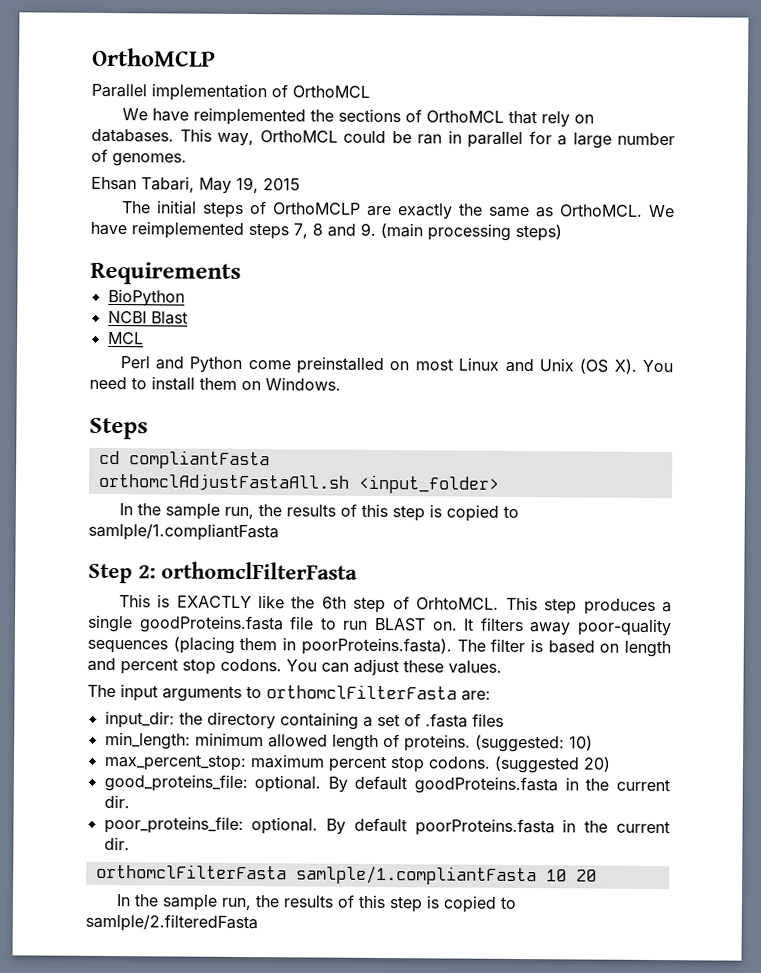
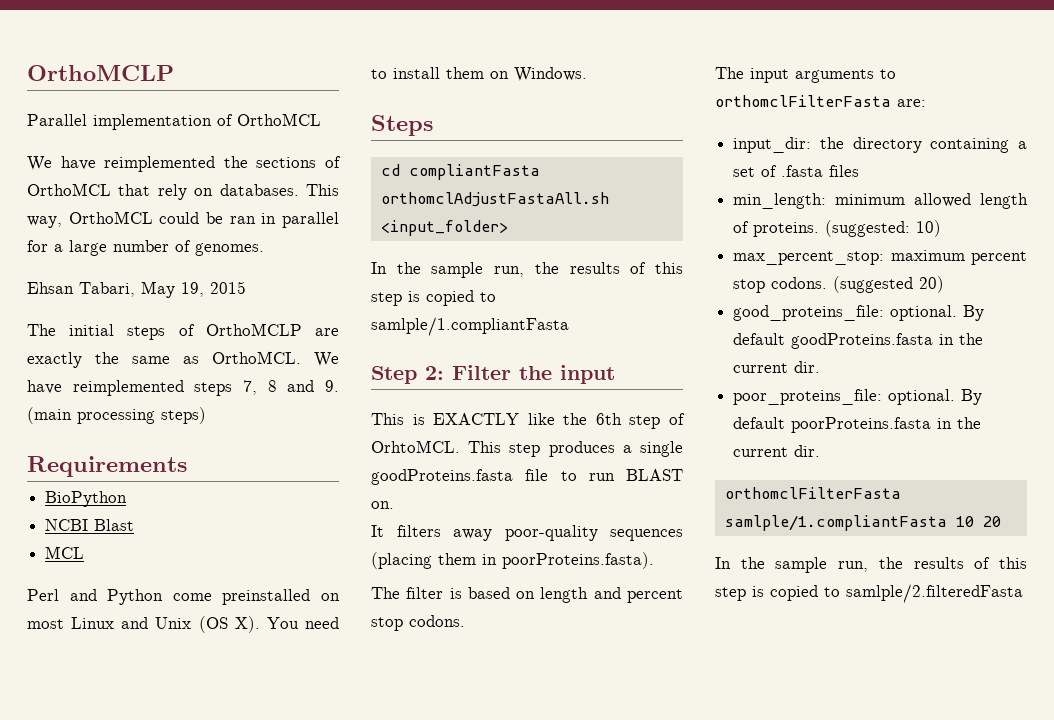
- Step 2: orthomclFilterFasta
+ Step 2: Filter the input
- This step produces a single goodProteins.fasta file to run BLAST on. It filters away poor-quality sequences (placing them in poorProteins.fasta). The filter is based on length and percent stop codons. You can adjust these values.
+ This step produces a single goodProteins.fasta file to run BLAST on.
+ It filters away poor-quality sequences (placing them in poorProteins.fasta).
+ The filter is based on length and percent stop codons.

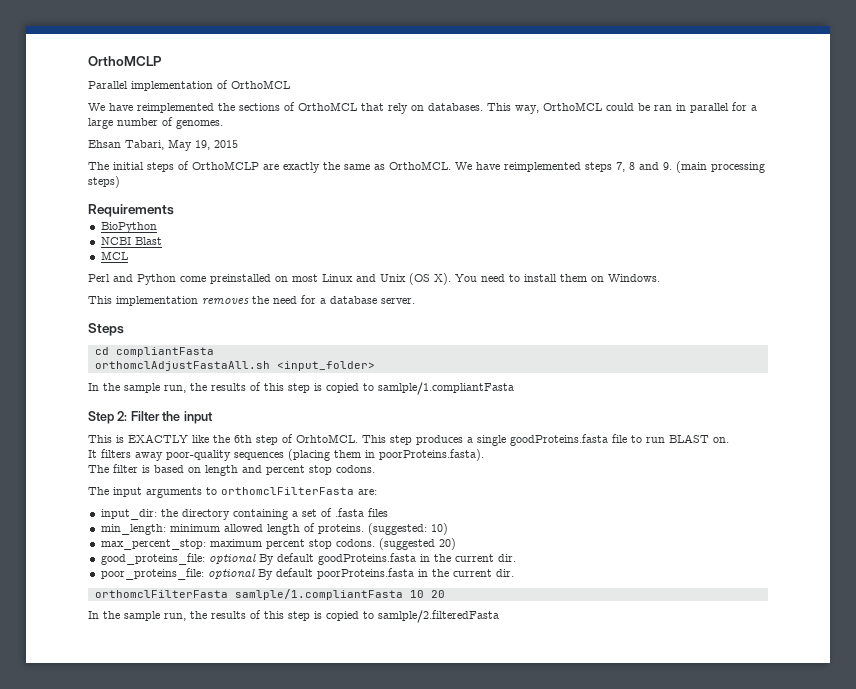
+ This implementation removes the need for a database server.
- good_proteins_file: optional. By default goodProteins.fasta in the current dir.
+ good_proteins_file: optional By default goodProteins.fasta in the current dir.
- poor_proteins_file: optional. By default poorProteins.fasta in the current dir.
+ poor_proteins_file: optional By default poorProteins.fasta in the current dir.

